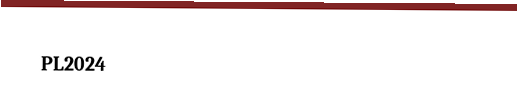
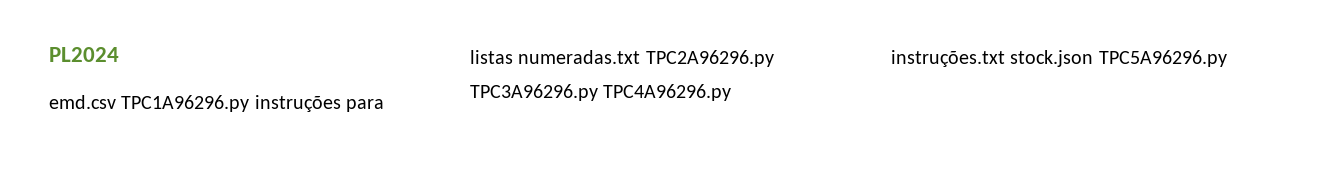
+ emd.csv TPC1A96296.py instruções para listas numeradas.txt TPC2A96296.py TPC3A96296.py TPC4A96296.py instruções.txt stock.json TPC5A96296.py

